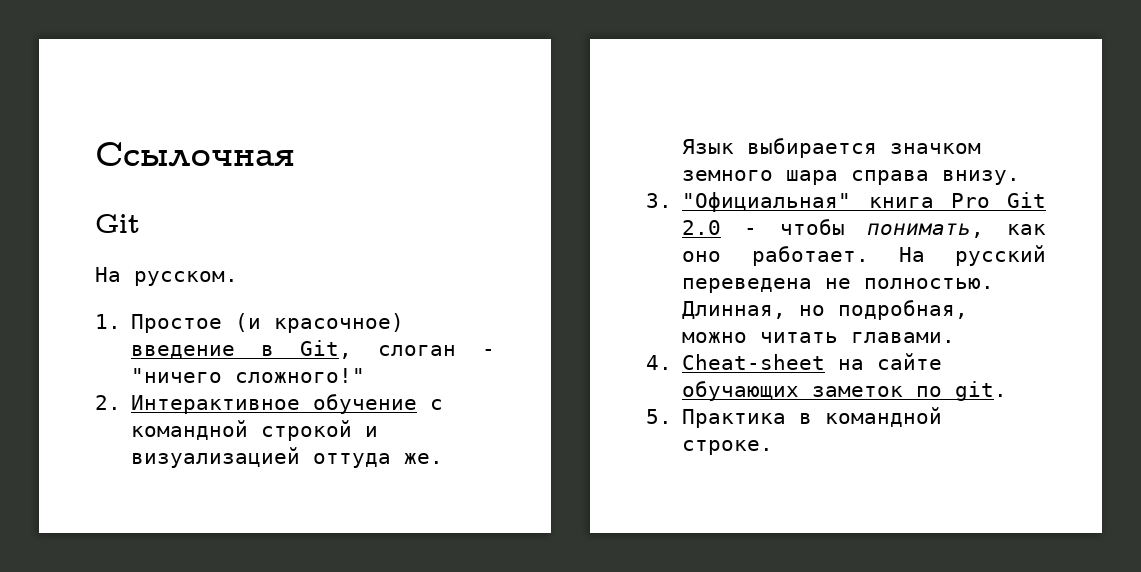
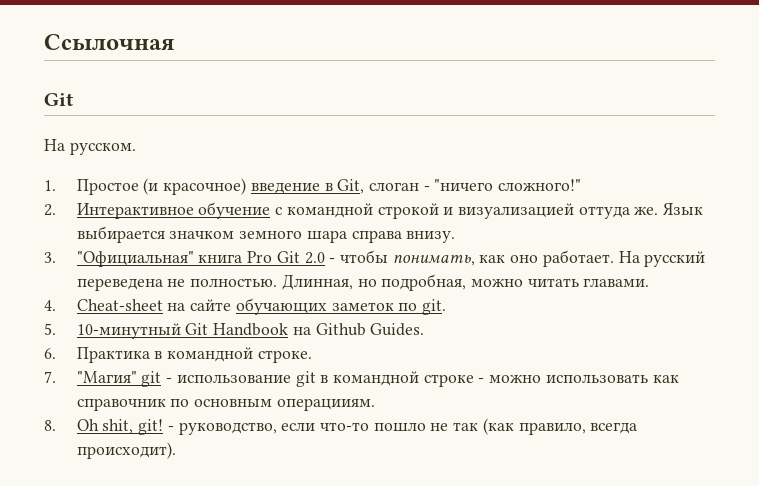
- 5. Практика в командной строке.
+ 5. 10-минутный Git Handbook на Github Guides.
+ 6. Практика в командной строке.
+ 7. "Магия" git - использование git в командной строке - можно использовать как справочник по основным операцииям.
+ 8. Oh shit, git! - руководство, если что-то пошло не так (как правило, всегда происходит).

